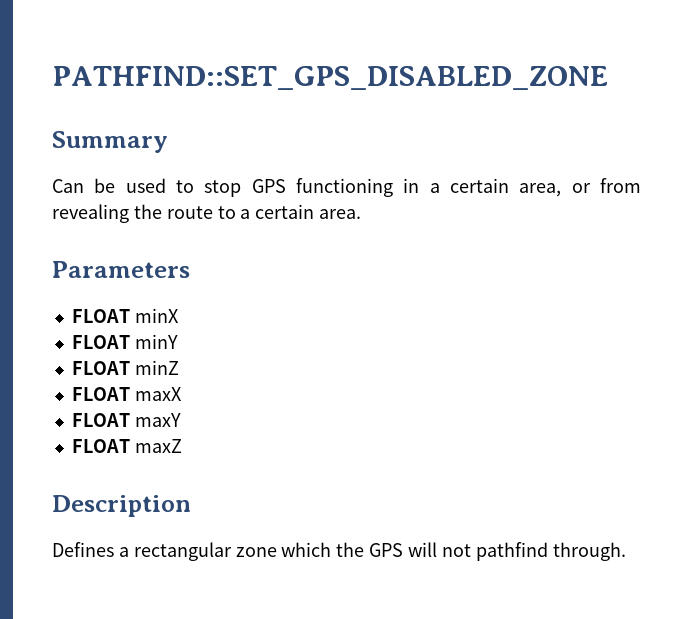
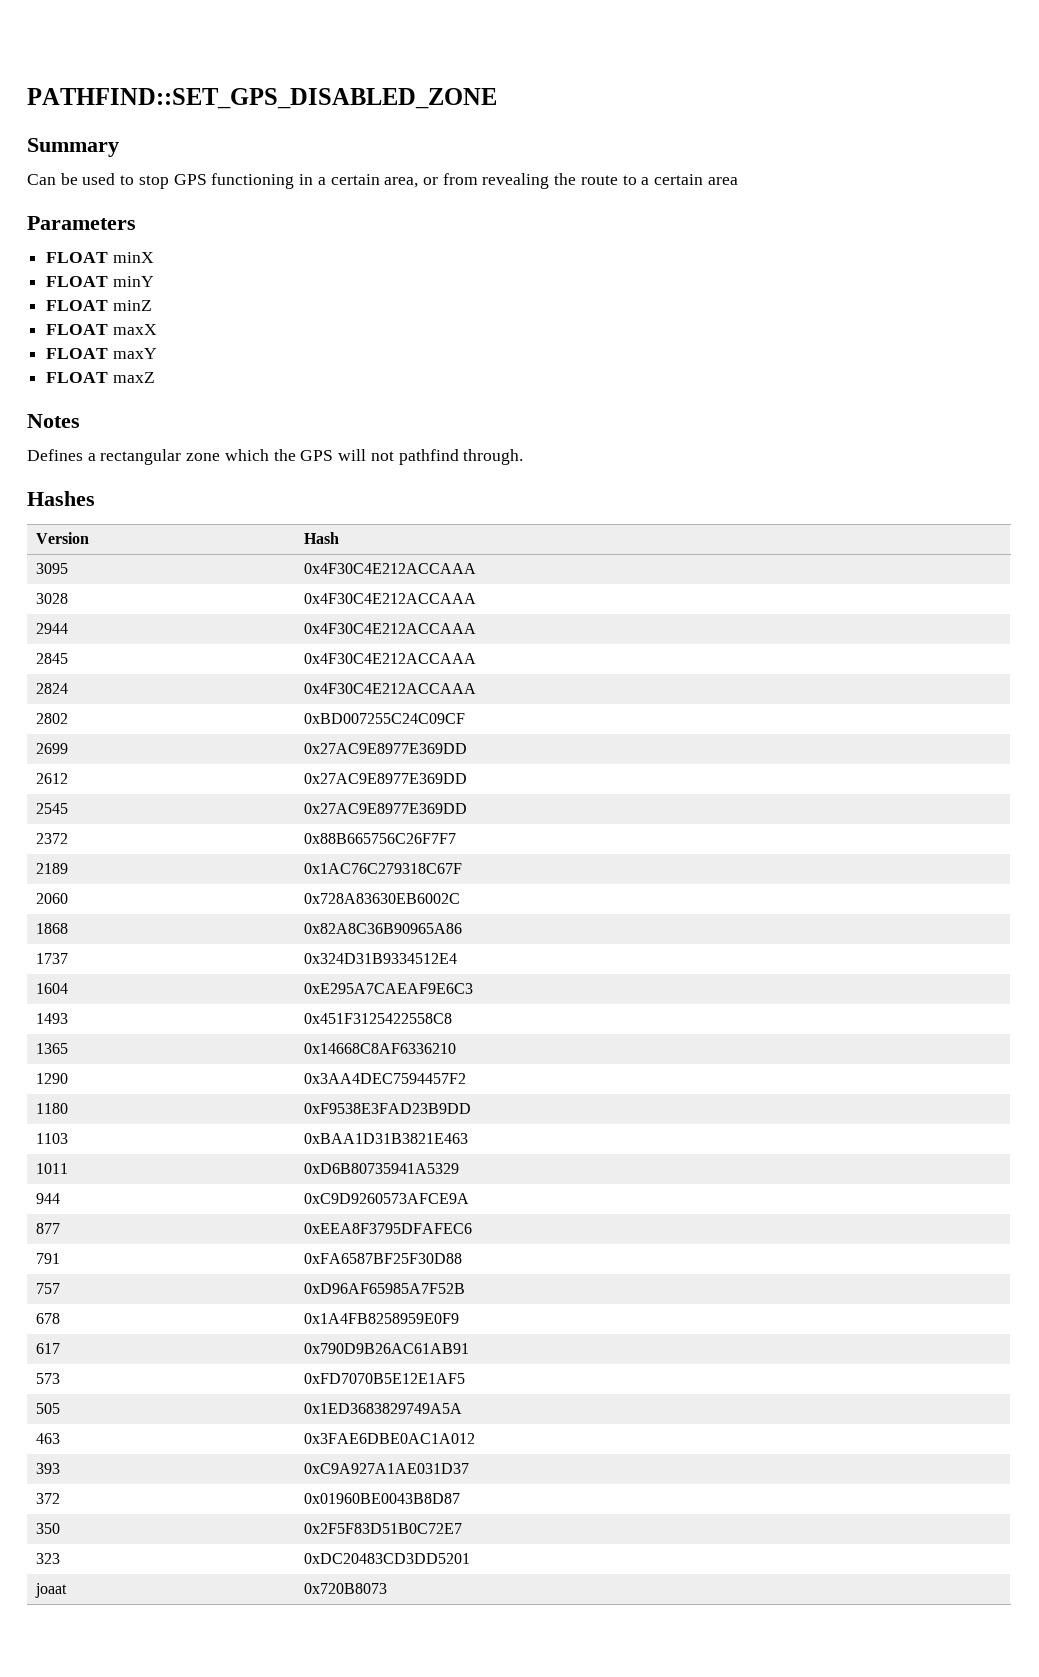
- Can be used to stop GPS functioning in a certain area, or from revealing the route to a certain area.
+ Can be used to stop GPS functioning in a certain area, or from revealing the route to a certain area
- Description
+ Notes
+ Hashes
+ Version | Hash
+ 3095 | 0x4F30C4E212ACCAAA
+ 3028 | 0x4F30C4E212ACCAAA
+ 2944 | 0x4F30C4E212ACCAAA
+ 2845 | 0x4F30C4E212ACCAAA
+ 2824 | 0x4F30C4E212ACCAAA
+ 2802 | 0xBD007255C24C09CF
+ 2699 | 0x27AC9E8977E369DD
+ 2612 | 0x27AC9E8977E369DD
+ 2545 | 0x27AC9E8977E369DD
+ 2372 | 0x88B665756C26F7F7
+ 2189 | 0x1AC76C279318C67F
+ 2060 | 0x728A83630EB6002C
+ 1868 | 0x82A8C36B90965A86
+ 1737 | 0x324D31B9334512E4
+ 1604 | 0xE295A7CAEAF9E6C3
+ 1493 | 0x451F3125422558C8
+ 1365 | 0x14668C8AF6336210
+ 1290 | 0x3AA4DEC7594457F2
+ 1180 | 0xF9538E3FAD23B9DD
+ 1103 | 0xBAA1D31B3821E463
+ 1011 | 0xD6B80735941A5329
+ 944 | 0xC9D9260573AFCE9A
+ 877 | 0xEEA8F3795DFAFEC6
+ 791 | 0xFA6587BF25F30D88
+ 757 | 0xD96AF65985A7F52B
+ 678 | 0x1A4FB8258959E0F9
+ 617 | 0x790D9B26AC61AB91
+ 573 | 0xFD7070B5E12E1AF5
+ 505 | 0x1ED3683829749A5A
+ 463 | 0x3FAE6DBE0AC1A012
+ 393 | 0xC9A927A1AE031D37
+ 372 | 0x01960BE0043B8D87
+ 350 | 0x2F5F83D51B0C72E7
+ 323 | 0xDC20483CD3DD5201
+ joaat | 0x720B8073

